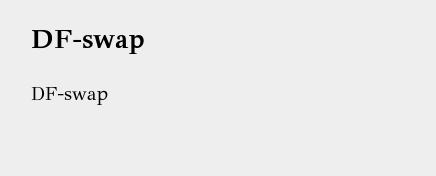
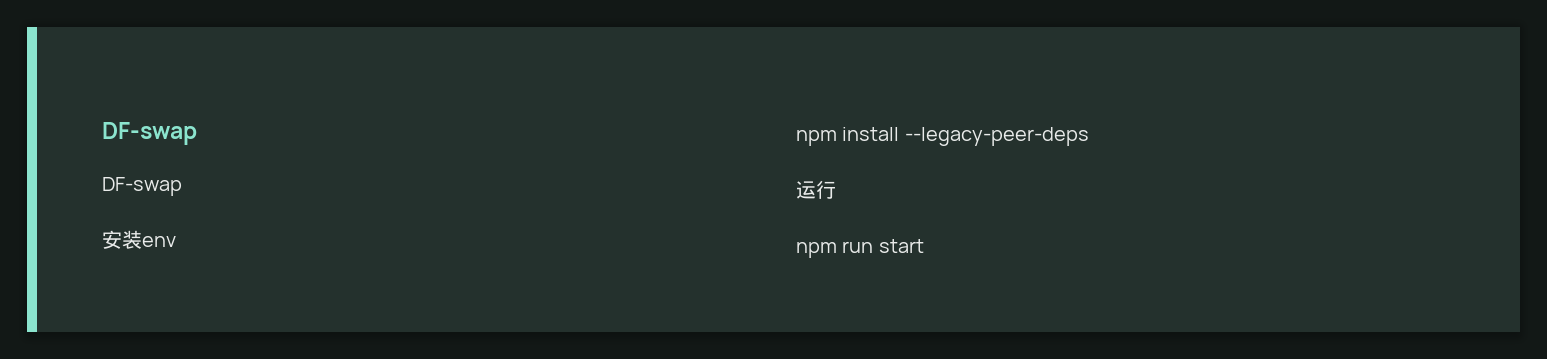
+ 安装env
+ npm install --legacy-peer-deps
+ 运行
+ npm run start

